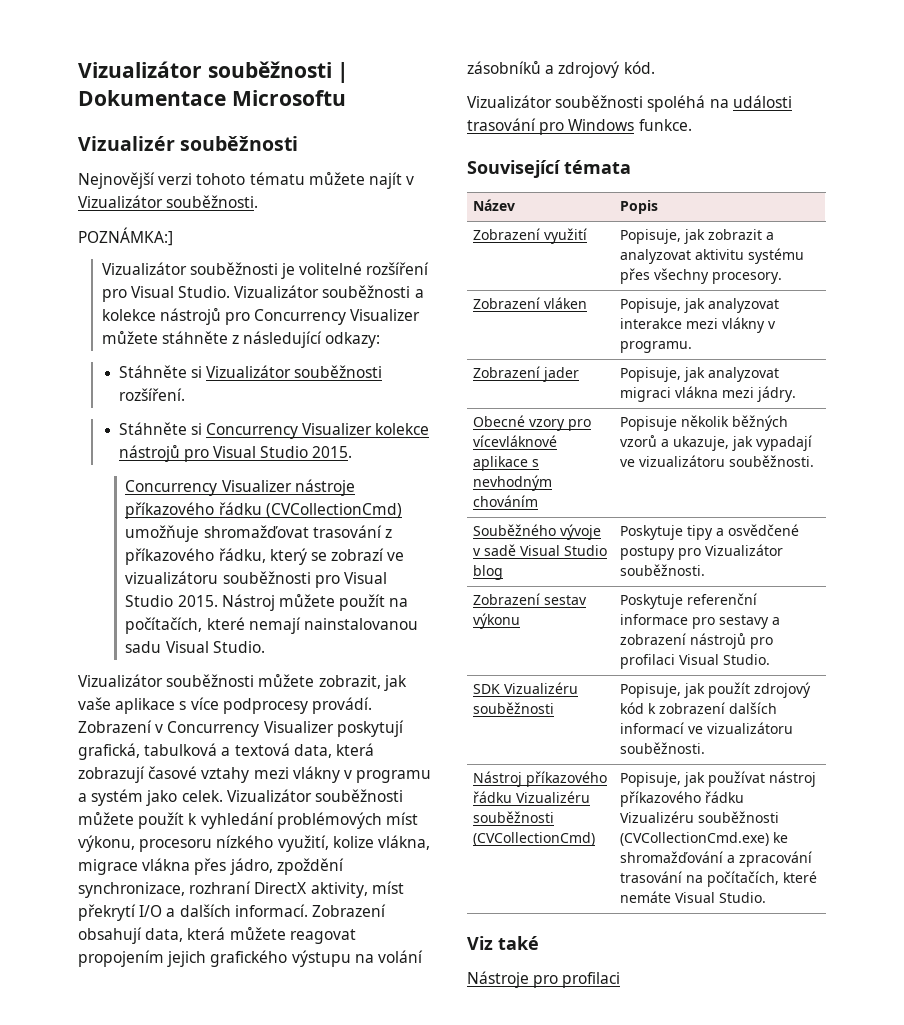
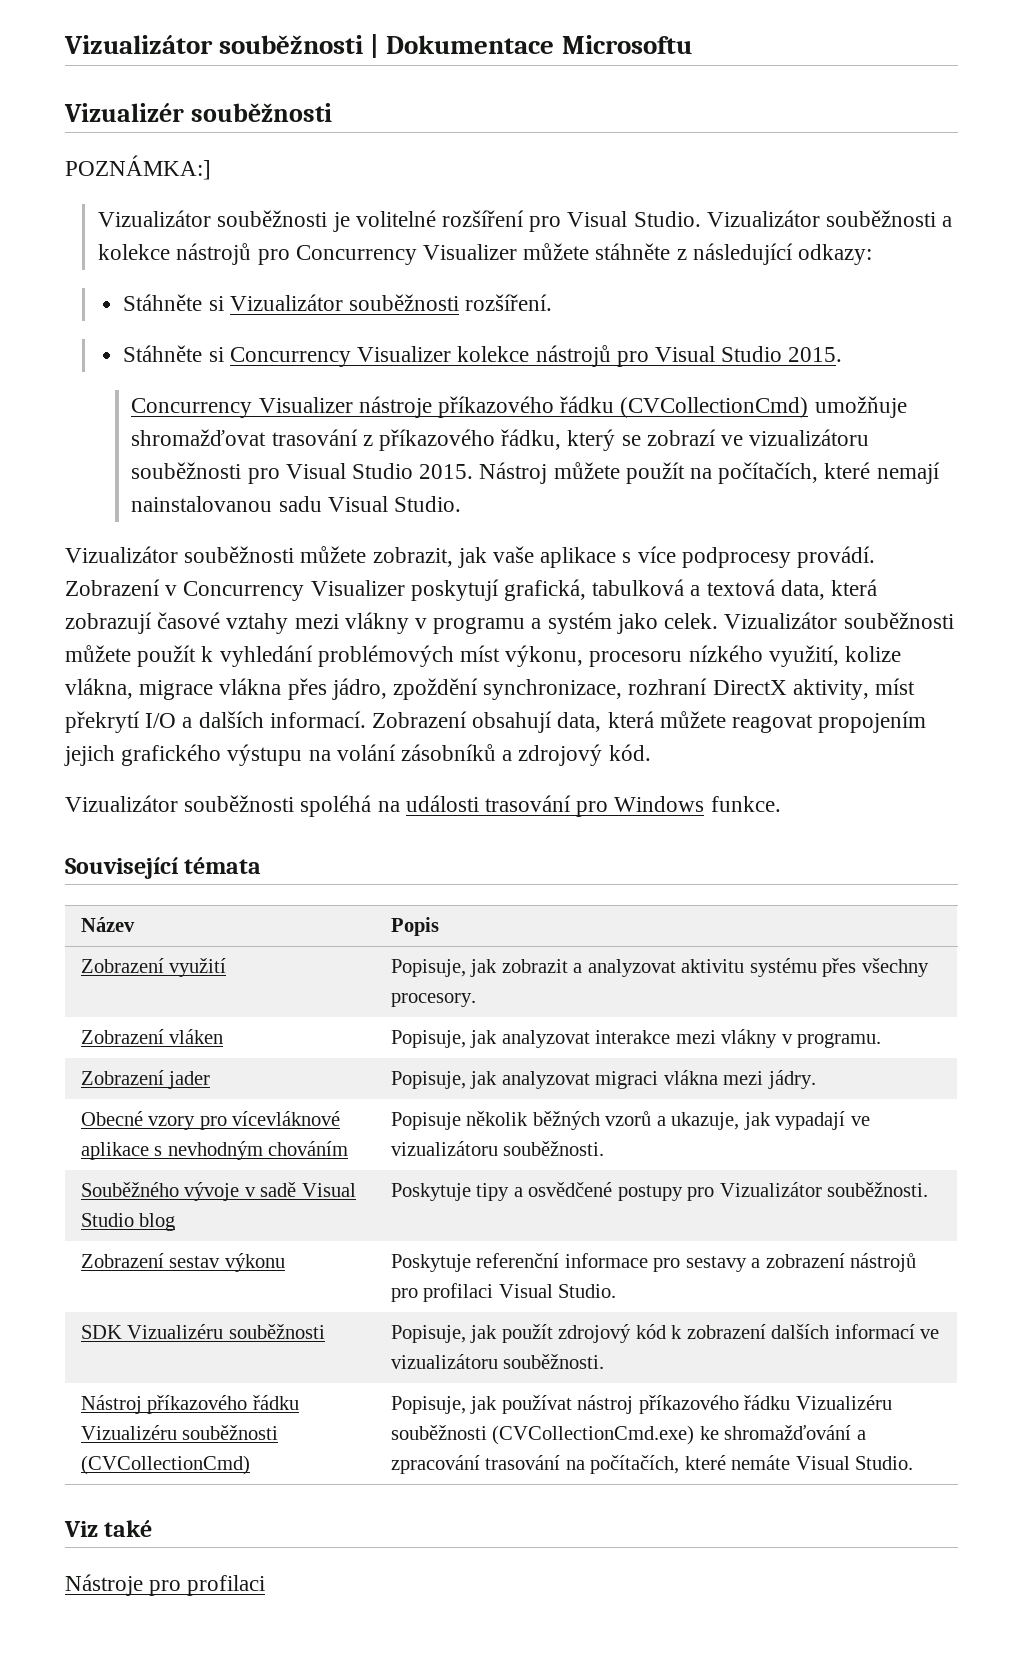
- Nejnovější verzi tohoto tématu můžete najít v Vizualizátor souběžnosti.

